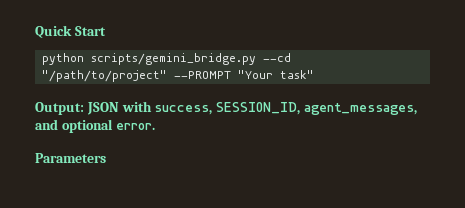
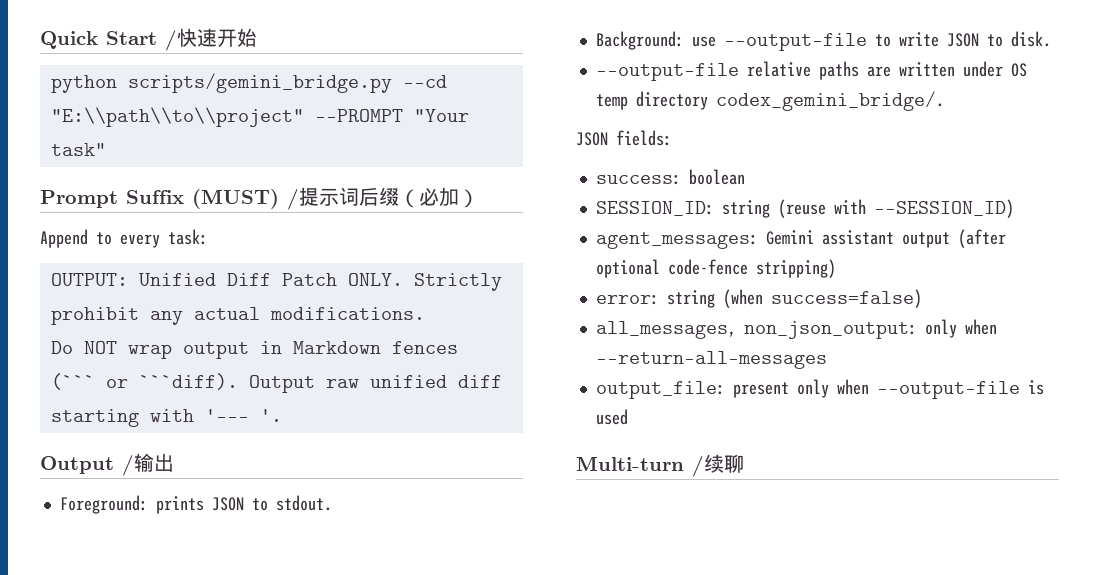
- Quick Start
+ Quick Start /快速开始
- python scripts/gemini_bridge.py --cd "/path/to/project" --PROMPT "Your task"
+ python scripts/gemini_bridge.py --cd "E:\\path\\to\\project" --PROMPT "Your task"
- Output: JSON with success, SESSION_ID, agent_messages, and optional error.
- Parameters
+ Prompt Suffix (MUST) /提示词后缀（必加）
+ Append to every task:
+ OUTPUT: Unified Diff Patch ONLY. Strictly prohibit any actual modifications.
+ Do NOT wrap output in Markdown fences (``` or ```diff). Output raw unified diff starting with '--- '.
+ Output /输出
+ Foreground: prints JSON to stdout.
+ Background: use --output-file to write JSON to disk.
+ --output-file relative paths are written under OS temp directory codex_gemini_bridge/.
+ JSON fields:
+ success: boolean
+ SESSION_ID: string (reuse with --SESSION_ID)
+ agent_messages: Gemini assistant output (after optional code-fence stripping)
+ error: string (when success=false)
+ all_messages, non_json_output: only when --return-all-messages
+ output_file: present only when --output-file is used
+ Multi-turn /续聊

